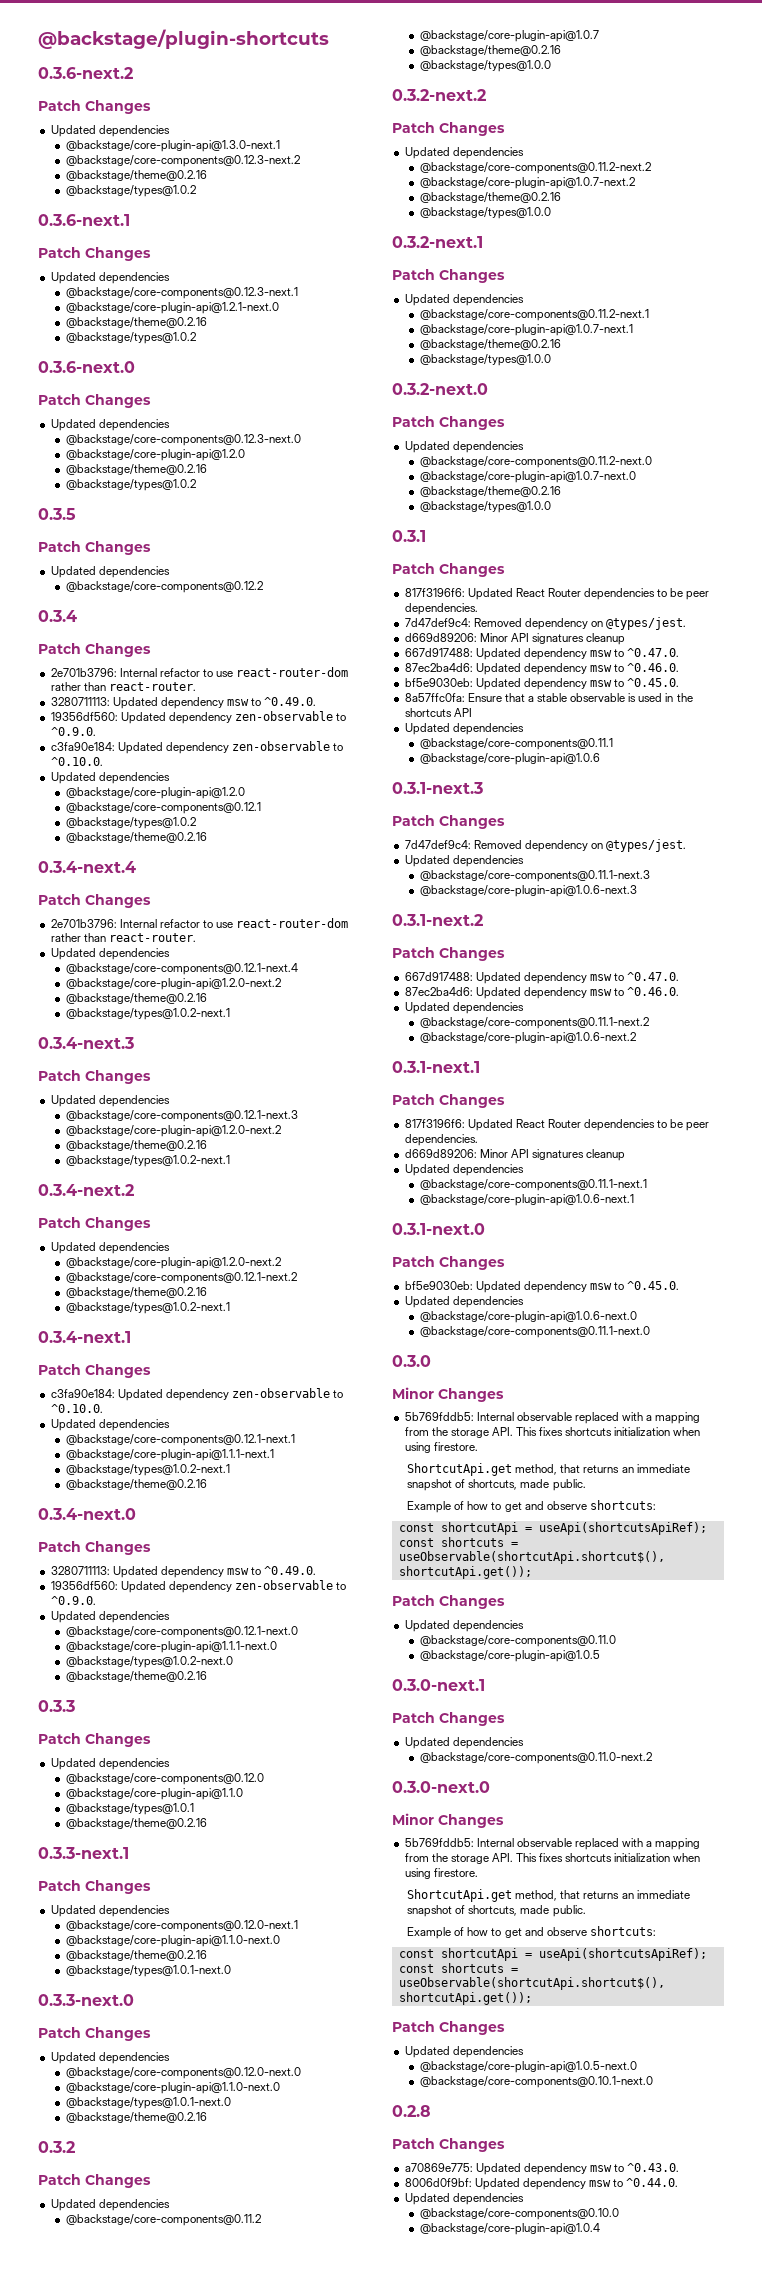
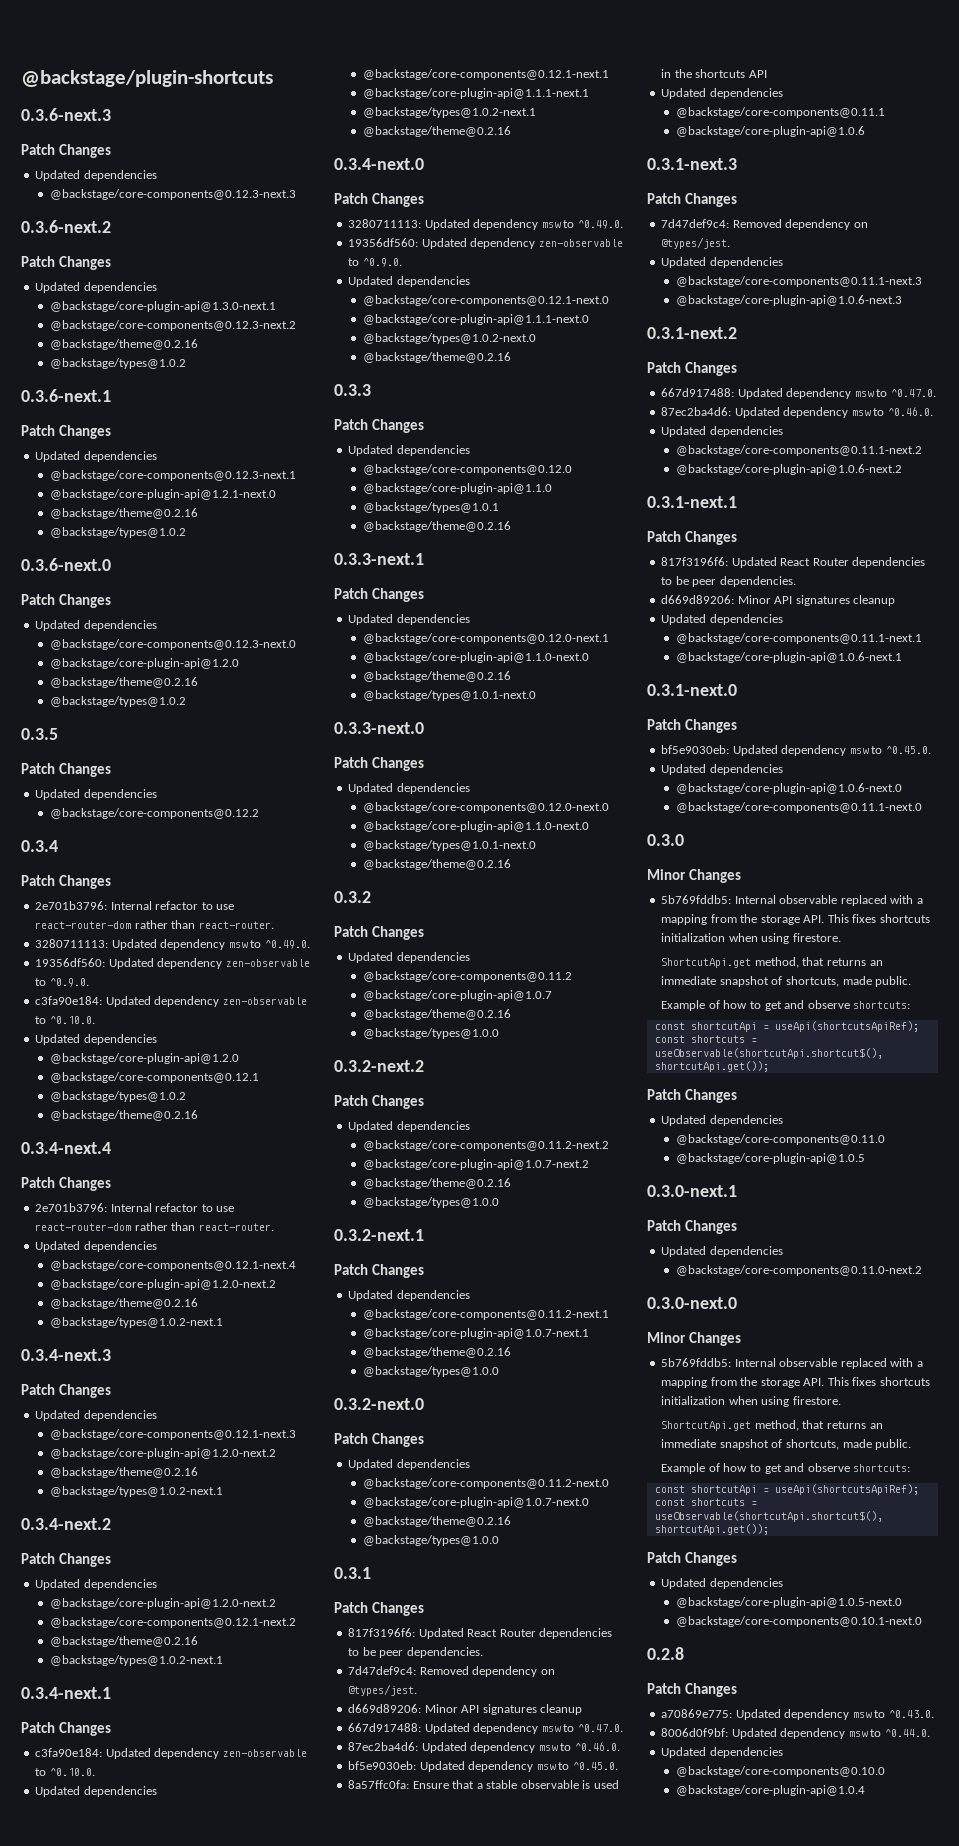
+ 0.3.6-next.3
+ Patch Changes
+ Updated dependencies
+ @backstage/core-components@0.12.3-next.3

